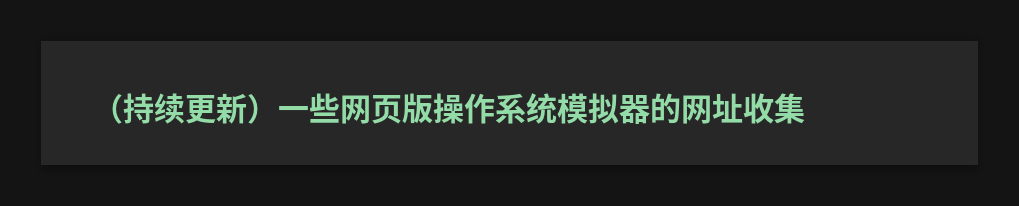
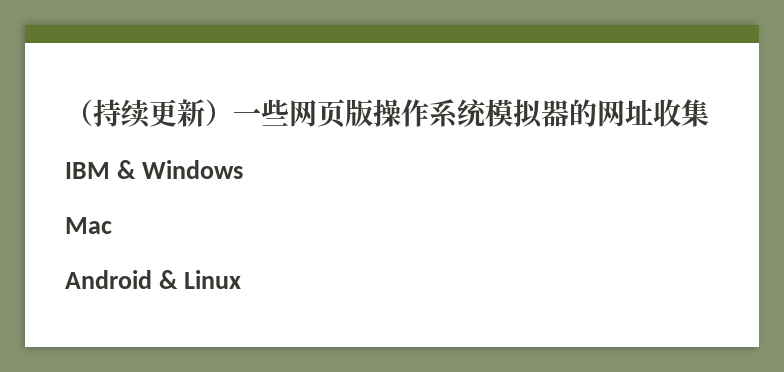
+ IBM & Windows
+ Mac
+ Android & Linux

